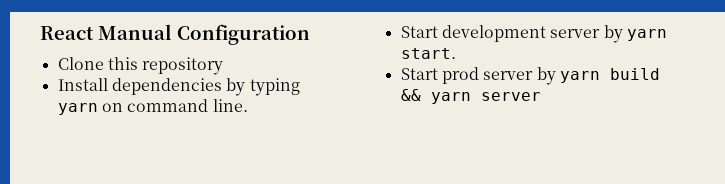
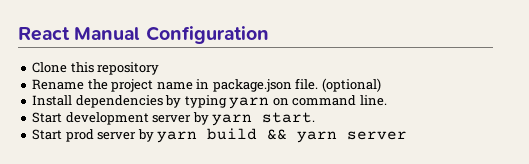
+ Rename the project name in package.json file. (optional)

